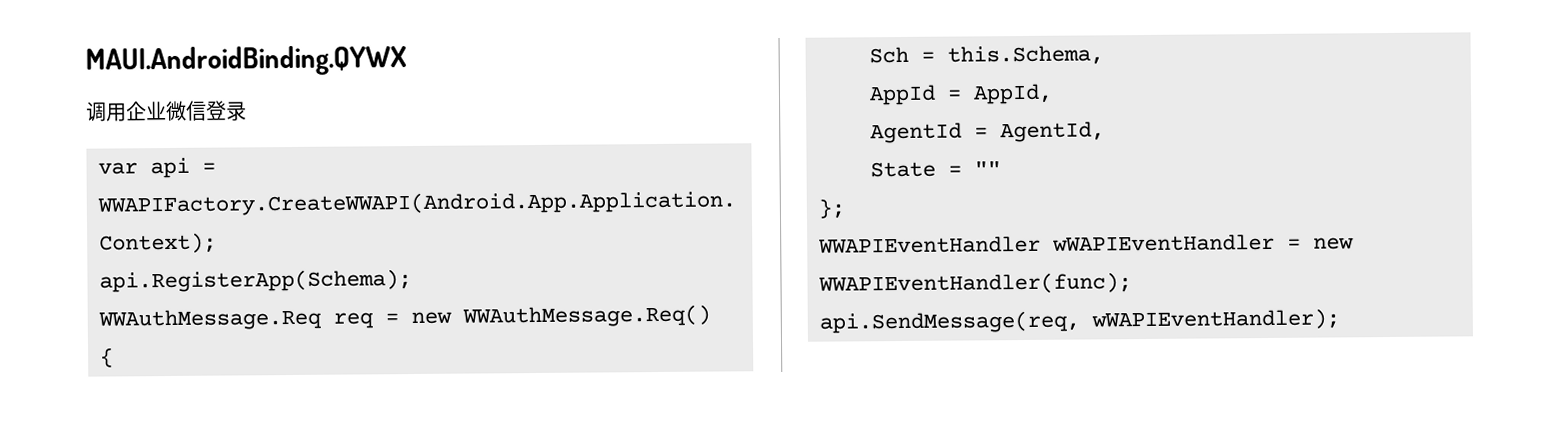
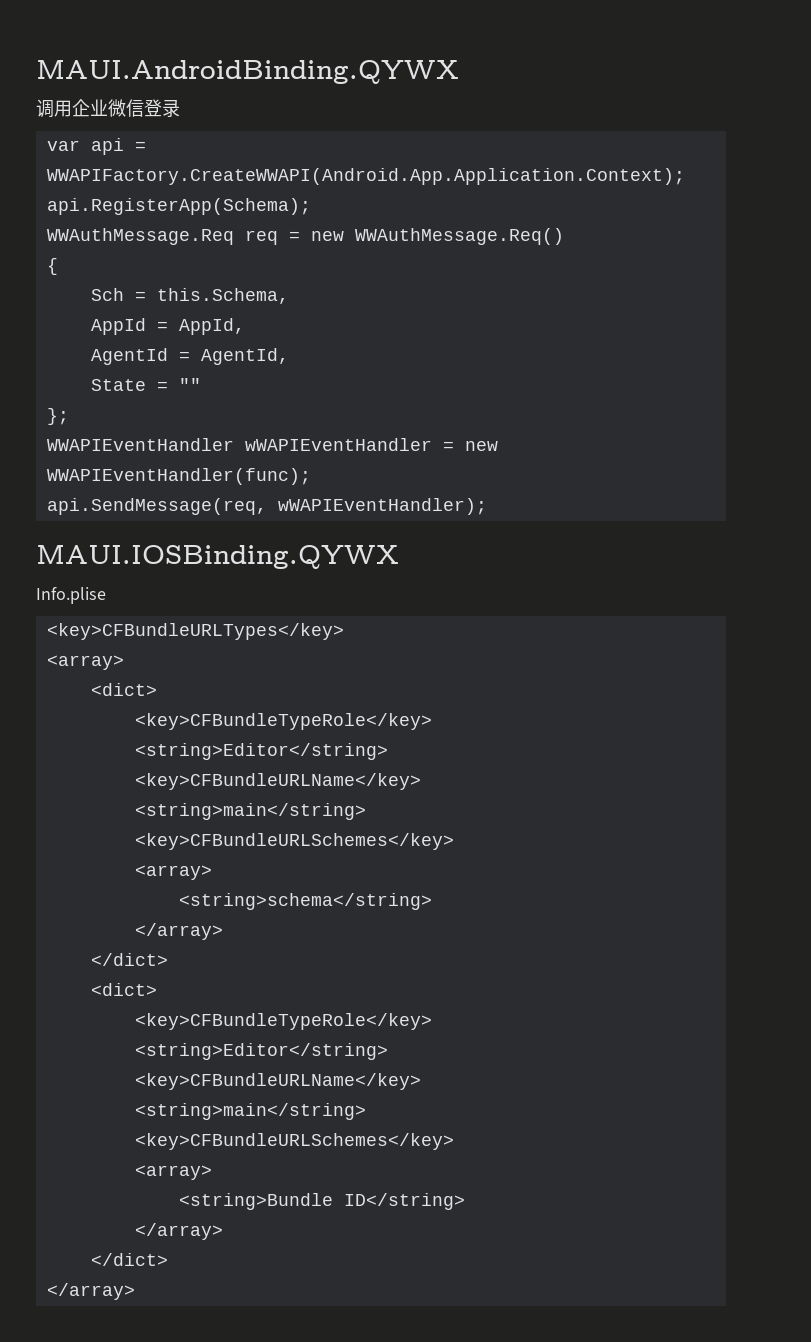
+ MAUI.IOSBinding.QYWX
+ Info.plise
+ <key>CFBundleURLTypes</key>
+ <array>
+ <dict>
+ <key>CFBundleTypeRole</key>
+ <string>Editor</string>
+ <key>CFBundleURLName</key>
+ <string>main</string>
+ <key>CFBundleURLSchemes</key>
+ <array>
+ <string>schema</string>
+ </array>
+ </dict>
+ <dict>
+ <key>CFBundleTypeRole</key>
+ <string>Editor</string>
+ <key>CFBundleURLName</key>
+ <string>main</string>
+ <key>CFBundleURLSchemes</key>
+ <array>
+ <string>Bundle ID</string>
+ </array>
+ </dict>
+ </array>

